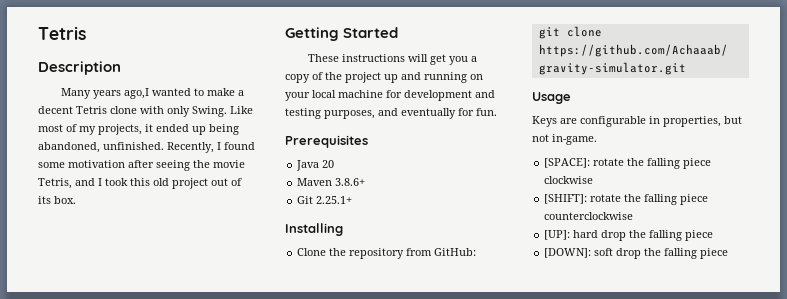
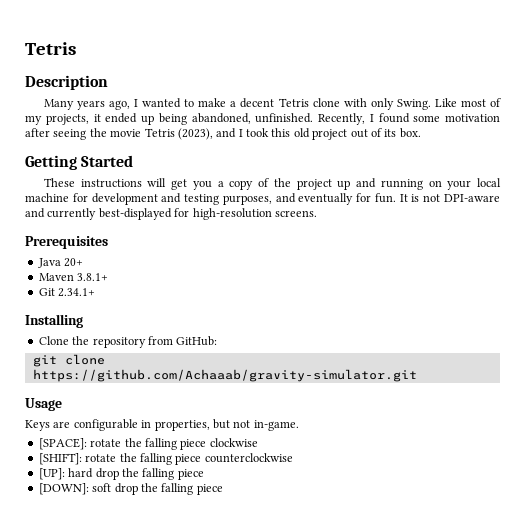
- Many years ago,I wanted to make a decent Tetris clone with only Swing.
+ Many years ago, I wanted to make a decent Tetris clone with only Swing.
- Recently, I found some motivation after seeing the movie Tetris, and I took this old project out of its box.
+ Recently, I found some motivation after seeing the movie Tetris (2023), and I took this old project out of its box.
+ It is not DPI-aware and currently best-displayed for high-resolution screens.
- Java 20
+ Java 20+
- Maven 3.8.6+
+ Maven 3.8.1+
- Git 2.25.1+
+ Git 2.34.1+

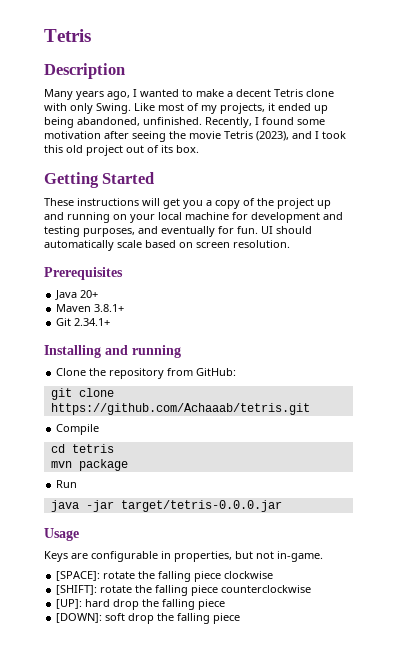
- It is not DPI-aware and currently best-displayed for high-resolution screens.
+ UI should automatically scale based on screen resolution.
- Installing
+ Installing and running
- git clone https://github.com/Achaaab/gravity-simulator.git
+ git clone https://github.com/Achaaab/tetris.git
+ Compile
+ cd tetris
+ mvn package
+ Run
+ java -jar target/tetris-0.0.0.jar

